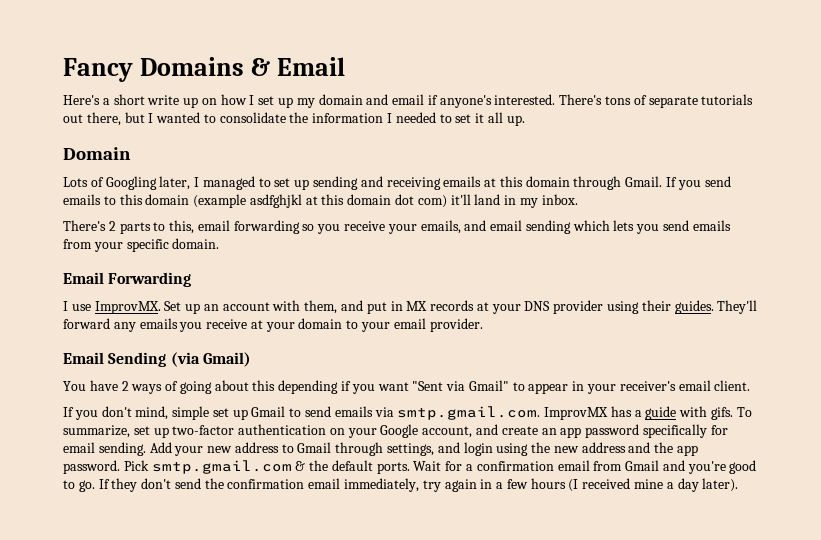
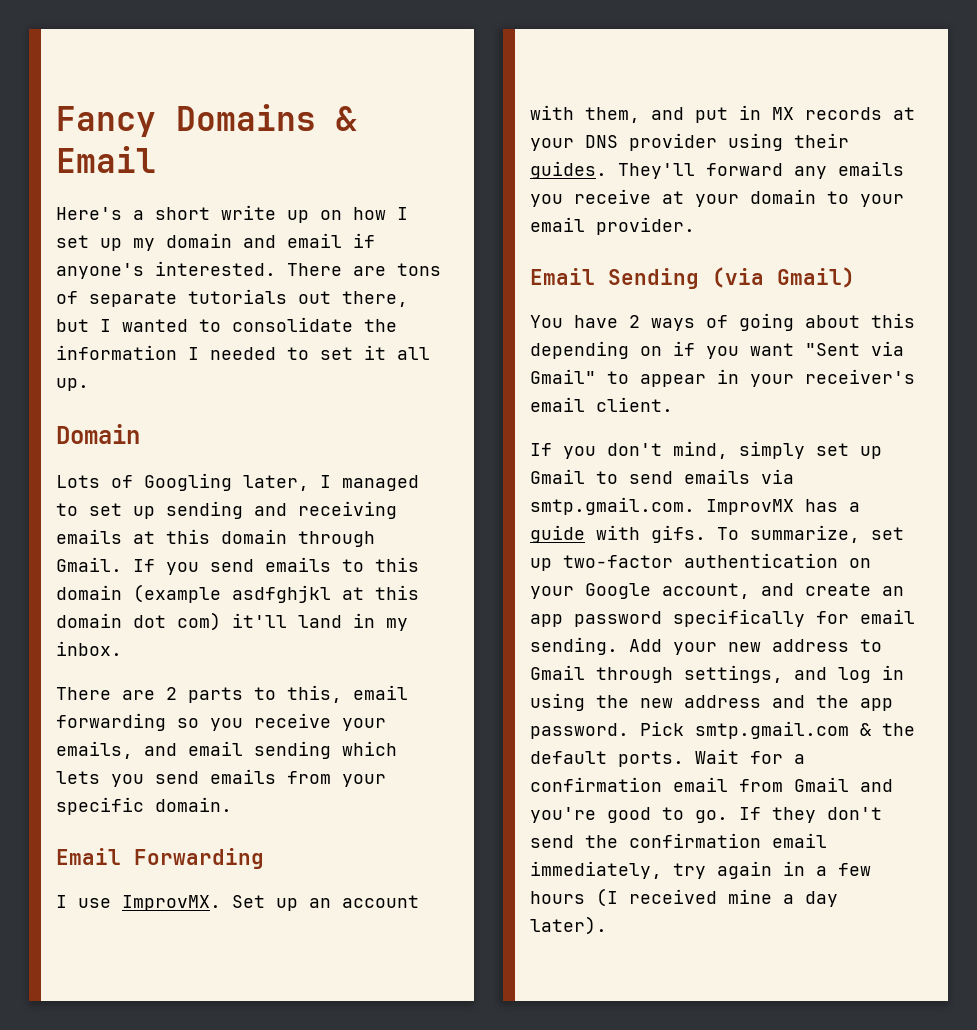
- There's tons of separate tutorials out there, but I wanted to consolidate the information I needed to set it all up.
+ There are tons of separate tutorials out there, but I wanted to consolidate the information I needed to set it all up.
- There's 2 parts to this, email forwarding so you receive your emails, and email sending which lets you send emails from your specific domain.
+ There are 2 parts to this, email forwarding so you receive your emails, and email sending which lets you send emails from your specific domain.
- You have 2 ways of going about this depending if you want "Sent via Gmail" to appear in your receiver's email client.
+ You have 2 ways of going about this depending on if you want "Sent via Gmail" to appear in your receiver's email client.
- If you don't mind, simple set up Gmail to send emails via smtp.gmail.com. ImprovMX has a guide with gifs.
+ If you don't mind, simply set up Gmail to send emails via smtp.gmail.com. ImprovMX has a guide with gifs.
- Add your new address to Gmail through settings, and login using the new address and the app password.
+ Add your new address to Gmail through settings, and log in using the new address and the app password.

